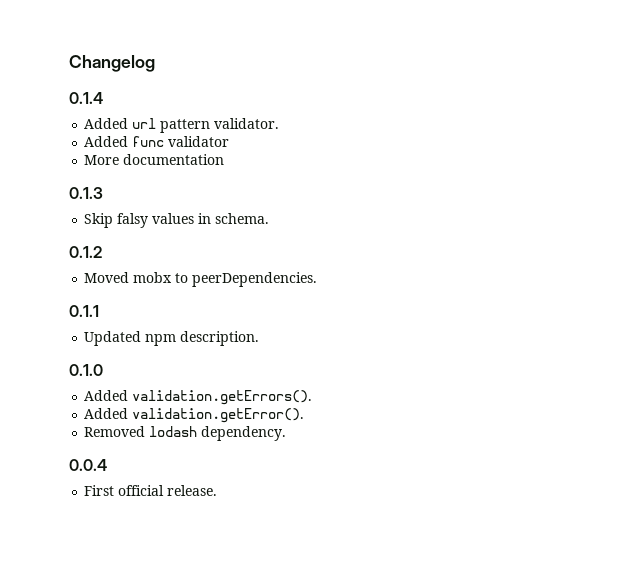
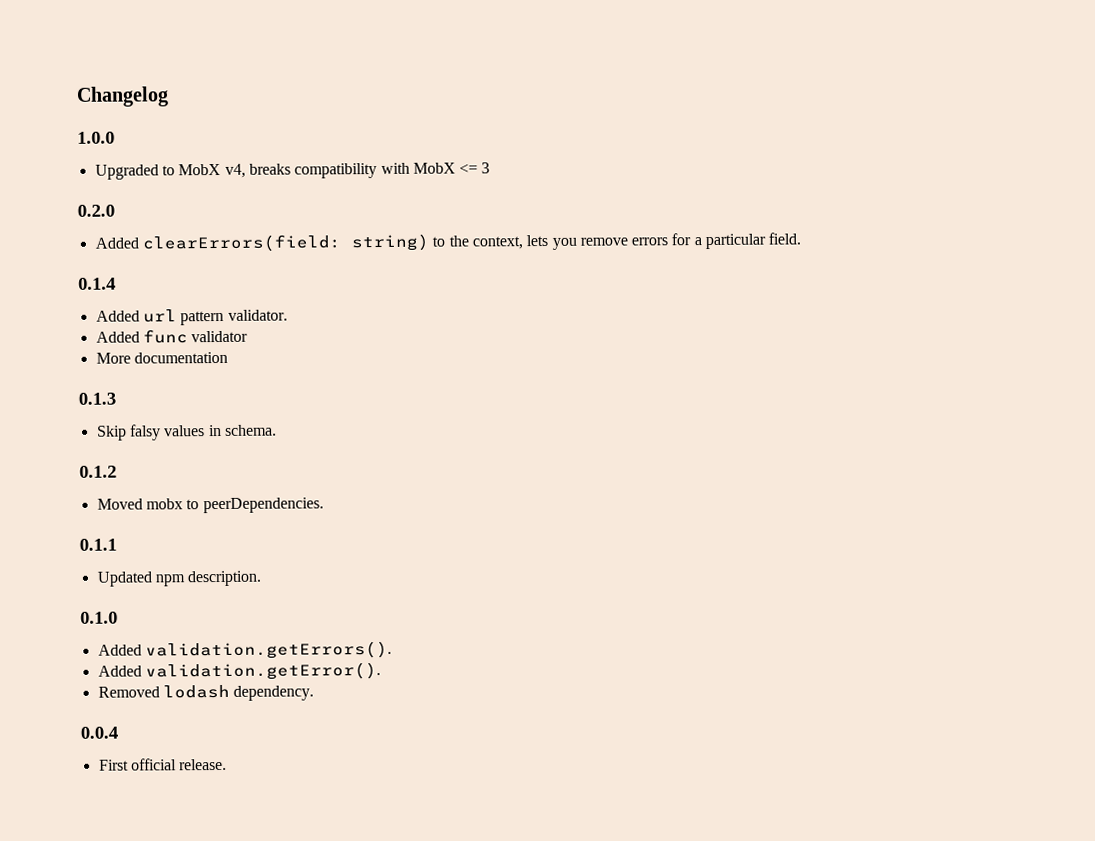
+ 1.0.0
+ Upgraded to MobX v4, breaks compatibility with MobX <= 3
+ 0.2.0
+ Added clearErrors(field: string) to the context, lets you remove errors for a particular field.

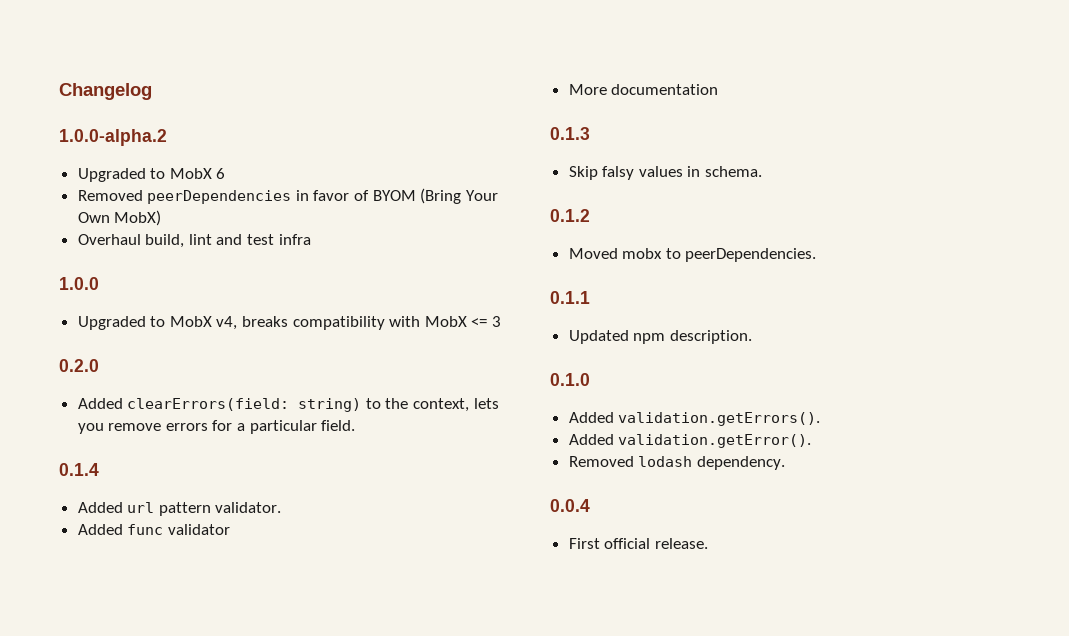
+ 1.0.0-alpha.2
+ Upgraded to MobX 6
+ Removed peerDependencies in favor of BYOM (Bring Your Own MobX)
+ Overhaul build, lint and test infra

